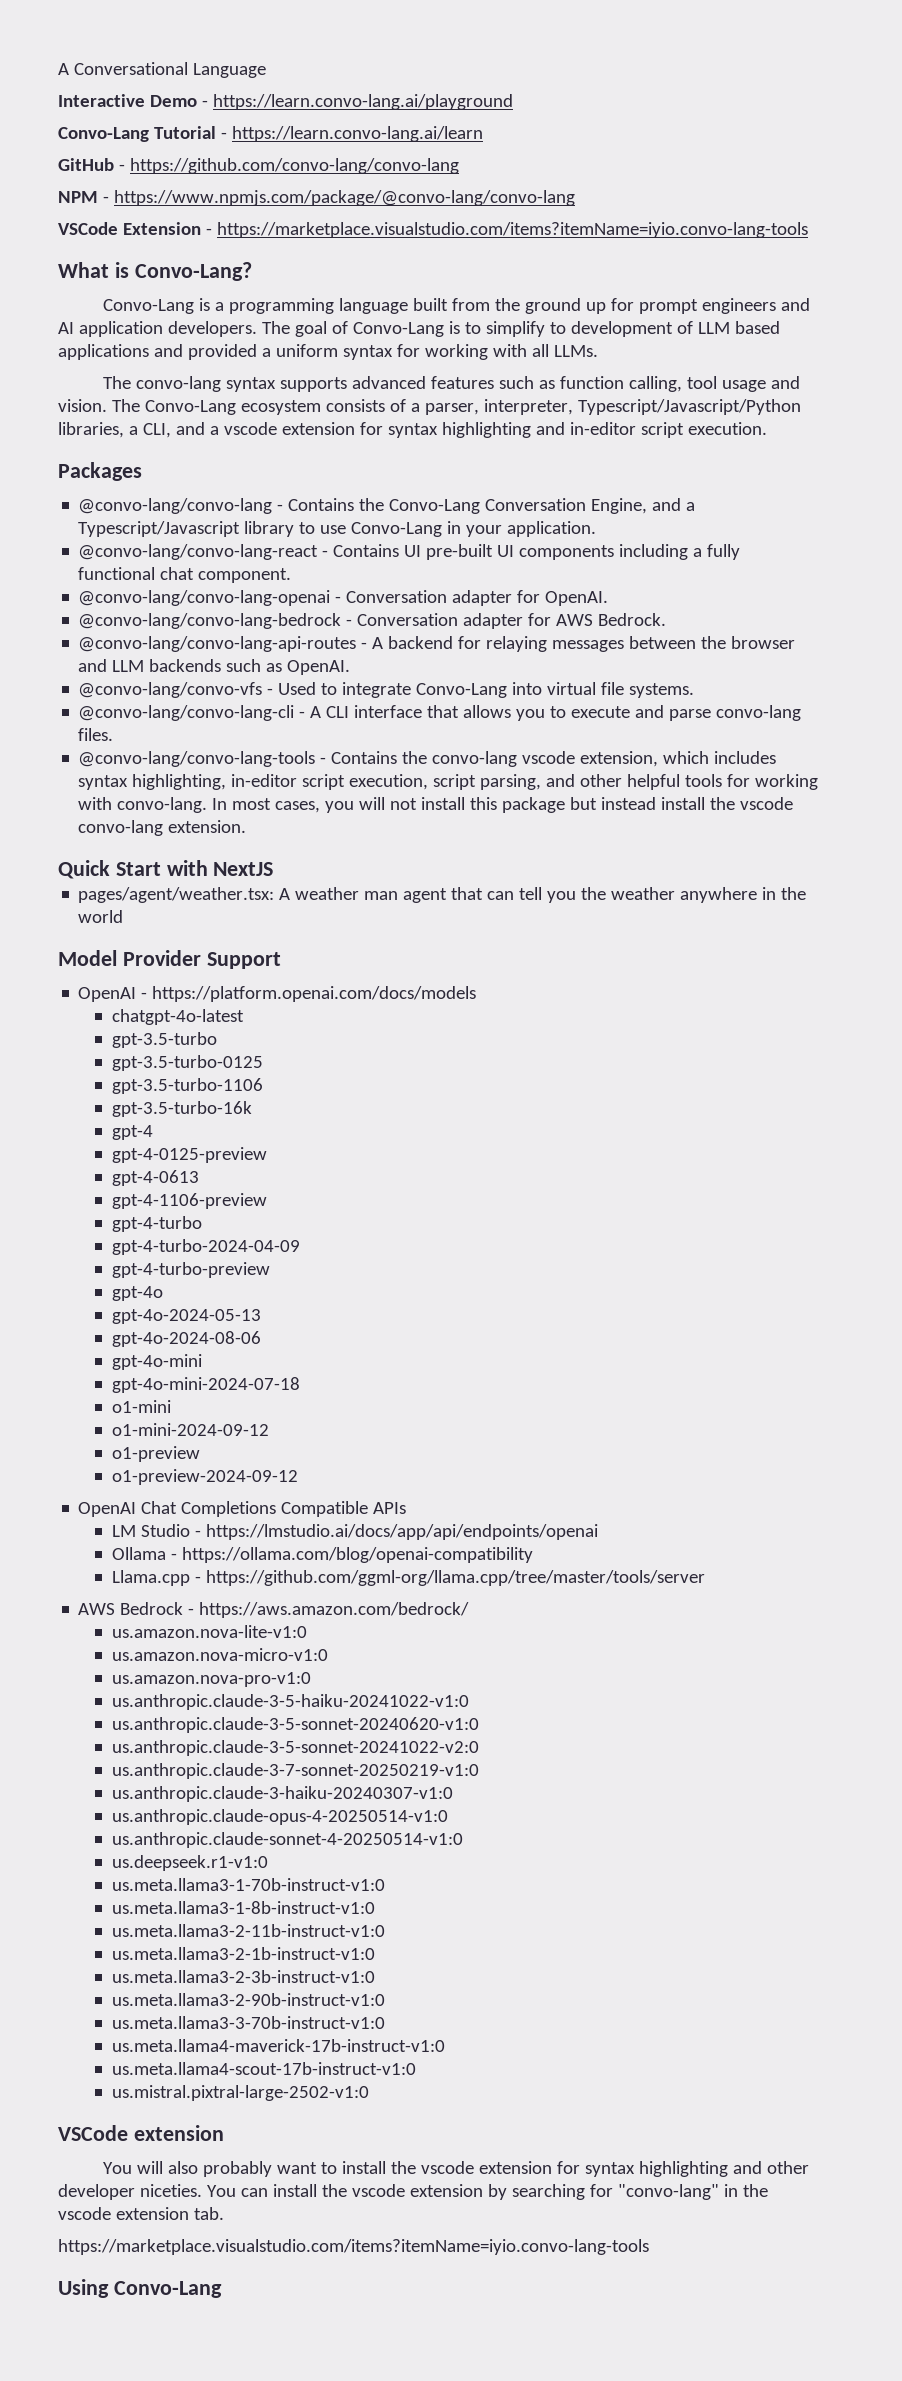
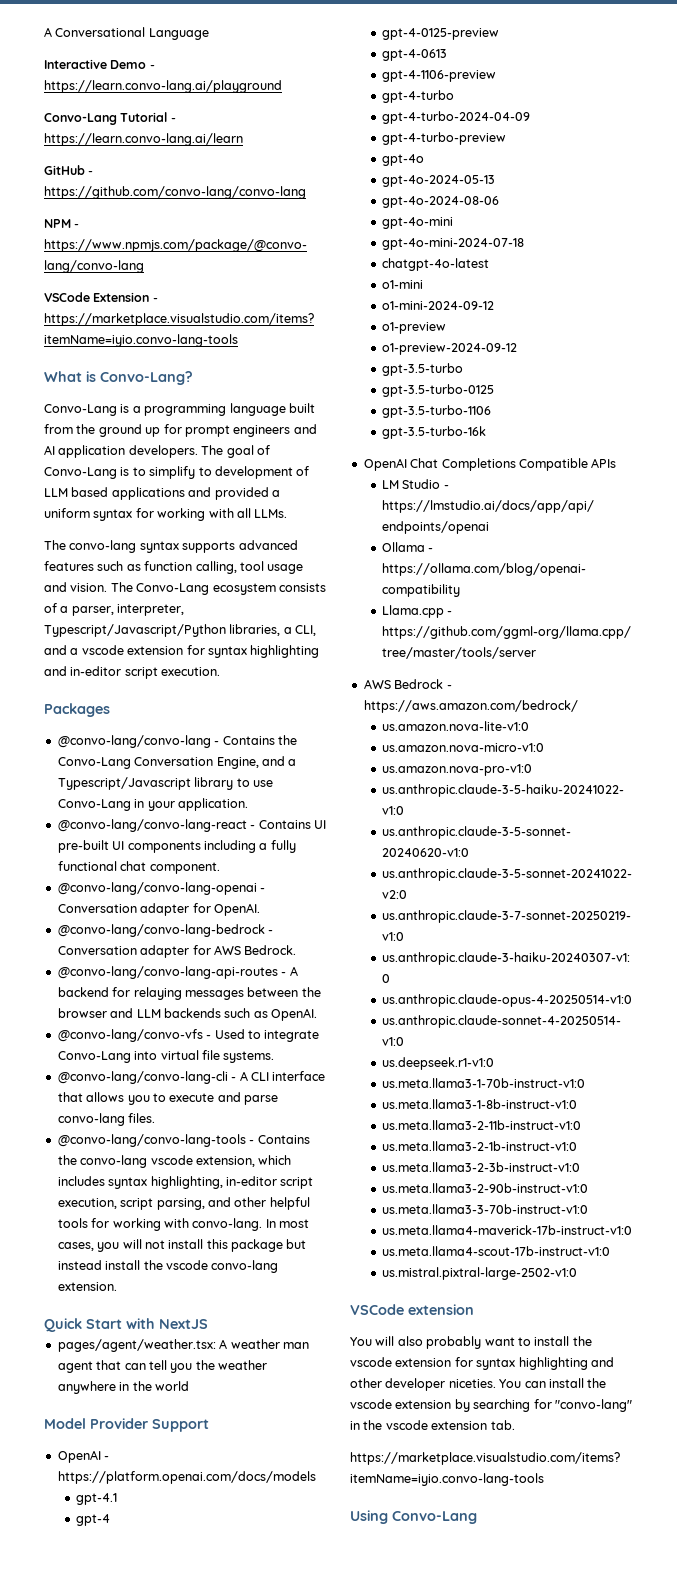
- chatgpt-4o-latest
- gpt-3.5-turbo
- gpt-3.5-turbo-0125
- gpt-3.5-turbo-1106
- gpt-3.5-turbo-16k
+ gpt-4.1
+ chatgpt-4o-latest
+ gpt-3.5-turbo
+ gpt-3.5-turbo-0125
+ gpt-3.5-turbo-1106
+ gpt-3.5-turbo-16k

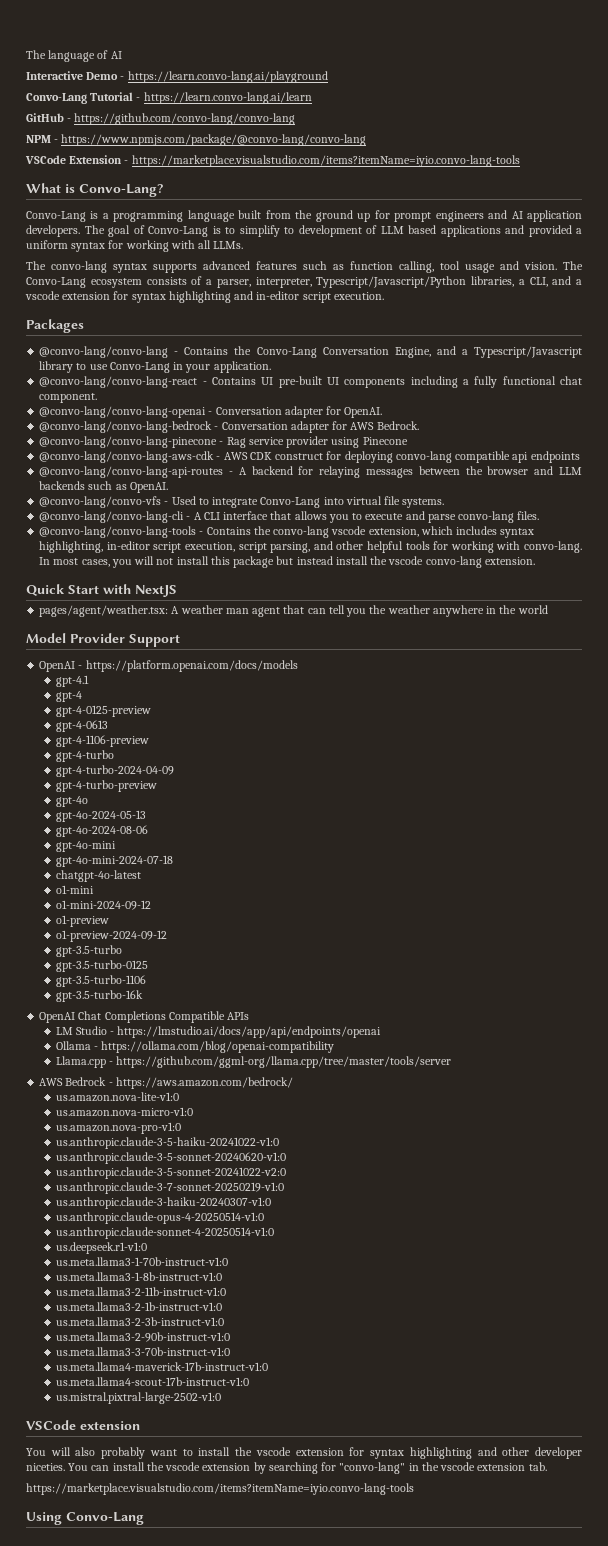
- A Conversational Language
+ The language of AI
+ @convo-lang/convo-lang-pinecone - Rag service provider using Pinecone
+ @convo-lang/convo-lang-aws-cdk - AWS CDK construct for deploying convo-lang compatible api endpoints

